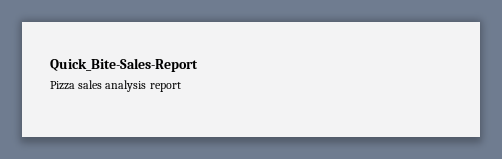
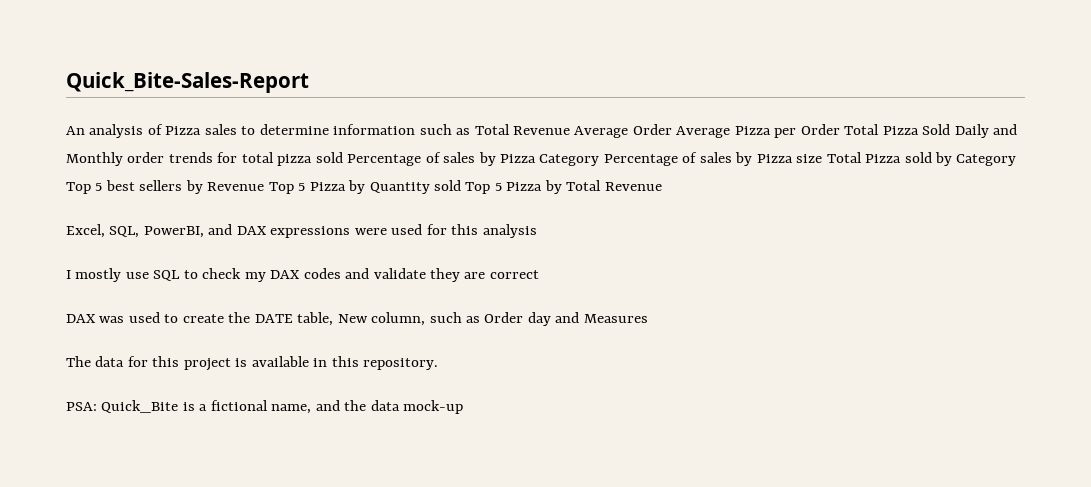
- Pizza sales analysis report
+ An analysis of Pizza sales to determine information such as Total Revenue Average Order Average Pizza per Order Total Pizza Sold Daily and Monthly order trends for total pizza sold Percentage of sales by Pizza Category Percentage of sales by Pizza size Total Pizza sold by Category Top 5 best sellers by Revenue Top 5 Pizza by Quantity sold Top 5 Pizza by Total Revenue
+ Excel, SQL, PowerBI, and DAX expressions were used for this analysis
+ I mostly use SQL to check my DAX codes and validate they are correct
+ DAX was used to create the DATE table, New column, such as Order day and Measures
+ The data for this project is available in this repository.
+ PSA: Quick_Bite is a fictional name, and the data mock-up

